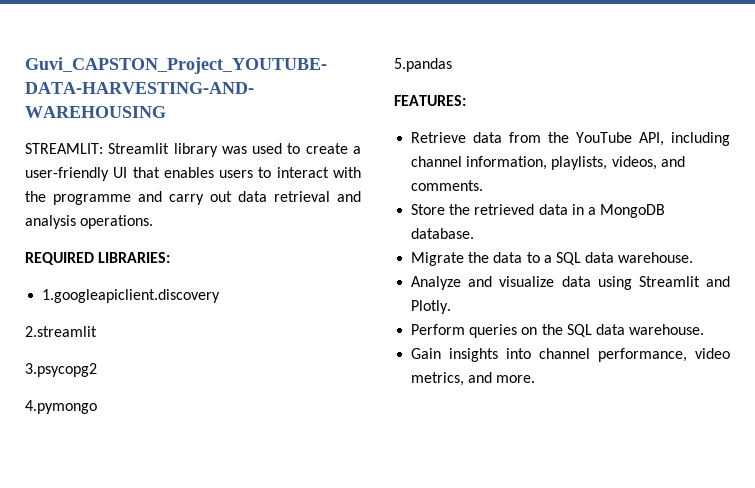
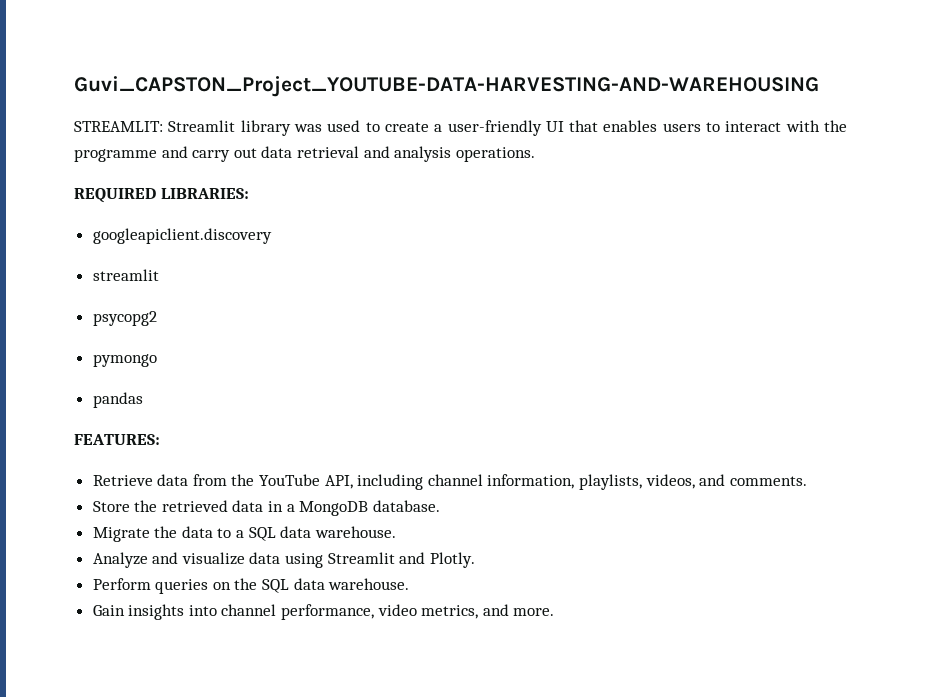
- 1.googleapiclient.discovery
- 2.streamlit
- 3.psycopg2
- 4.pymongo
- 5.pandas
+ googleapiclient.discovery
+ streamlit
+ psycopg2
+ pymongo
+ pandas

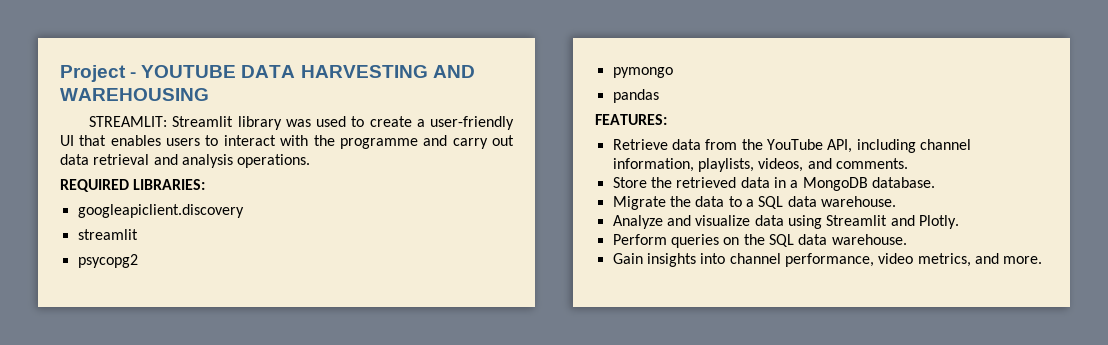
- Guvi_CAPSTON_Project_YOUTUBE-DATA-HARVESTING-AND-WAREHOUSING
+ Project - YOUTUBE DATA HARVESTING AND WAREHOUSING

